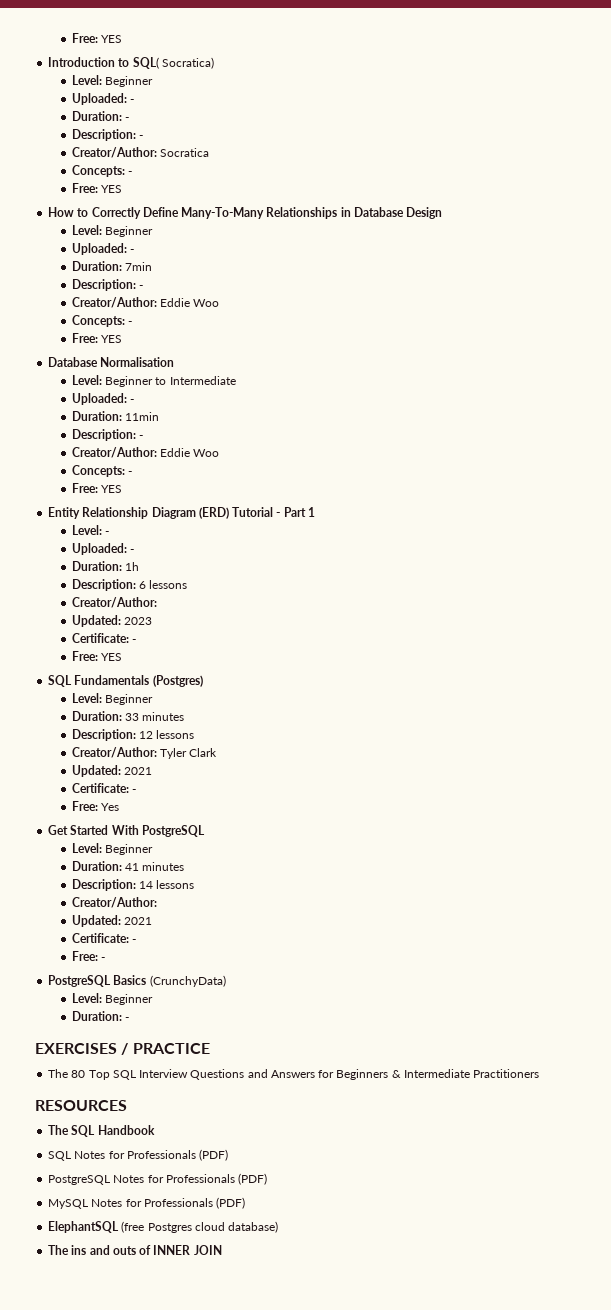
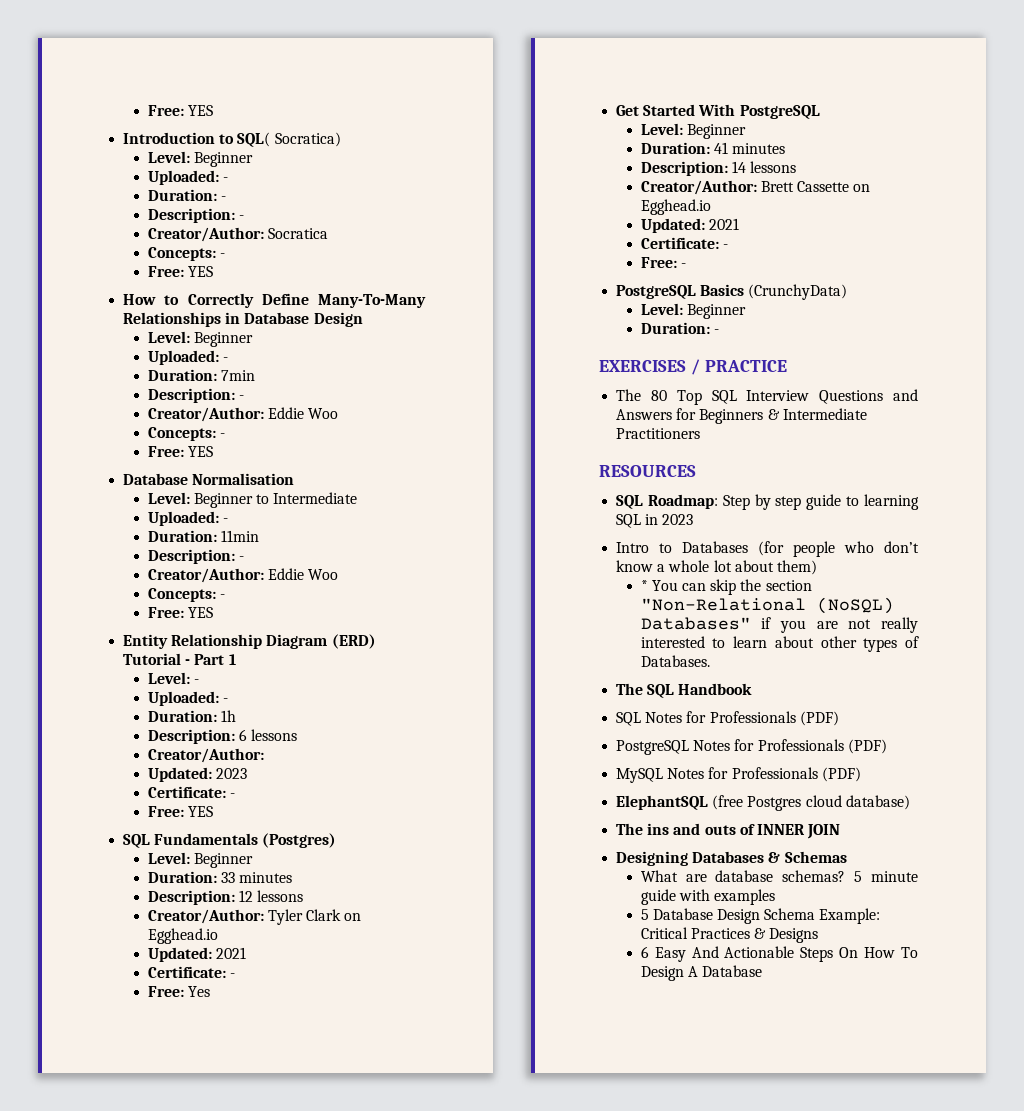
- Creator/Author: Tyler Clark
+ Creator/Author: Tyler Clark on Egghead.io
  Description: 14 lessons
- Creator/Author:
+ Creator/Author: Brett Cassette on Egghead.io
+ SQL Roadmap: Step by step guide to learning SQL in 2023
+ Intro to Databases (for people who don’t know a whole lot about them)
+ * You can skip the section "Non-Relational (NoSQL) Databases" if you are not really interested to learn about other types of Databases.
+ Designing Databases & Schemas
+ What are database schemas? 5 minute guide with examples
+ 5 Database Design Schema Example: Critical Practices & Designs
+ 6 Easy And Actionable Steps On How To Design A Database

